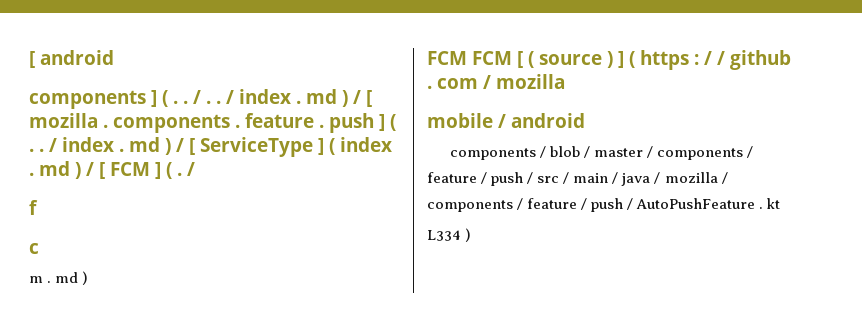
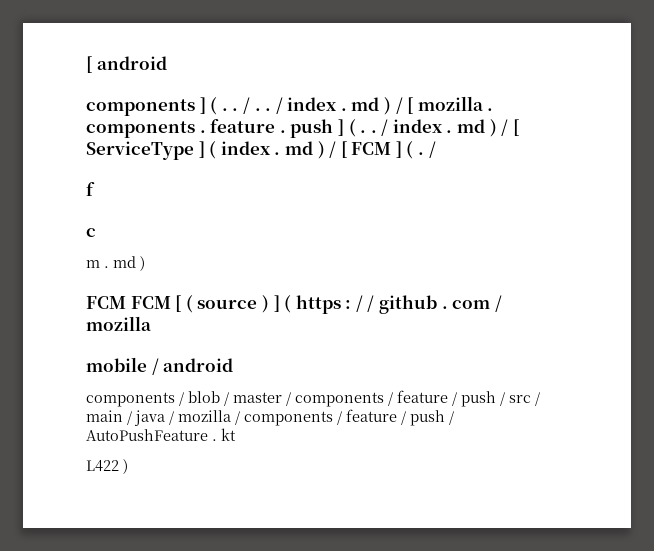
- L334 )
+ L422 )

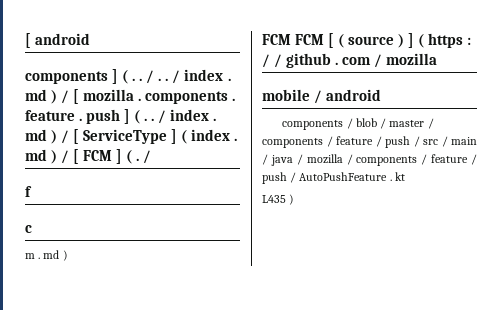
- L422 )
+ L435 )

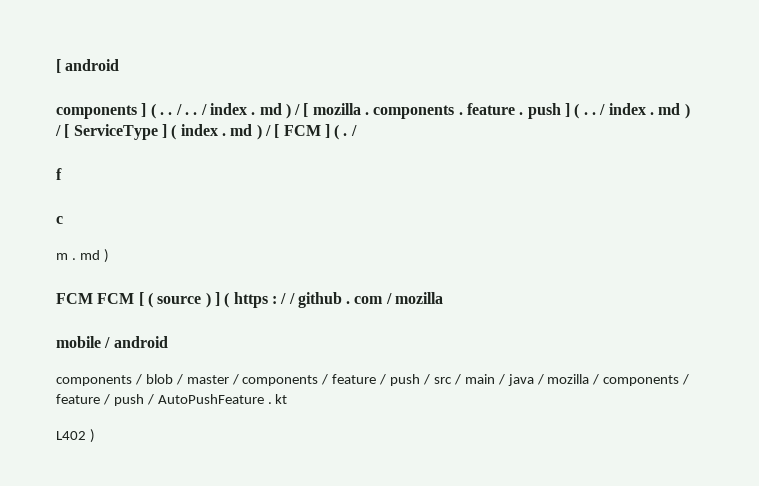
- L435 )
+ L402 )

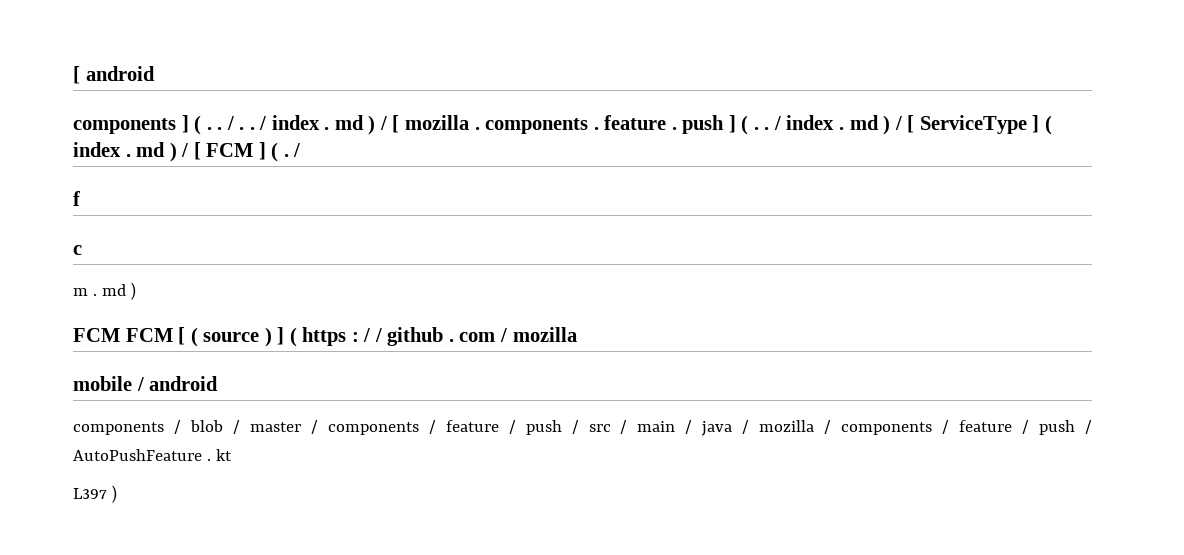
- L402 )
+ L397 )

